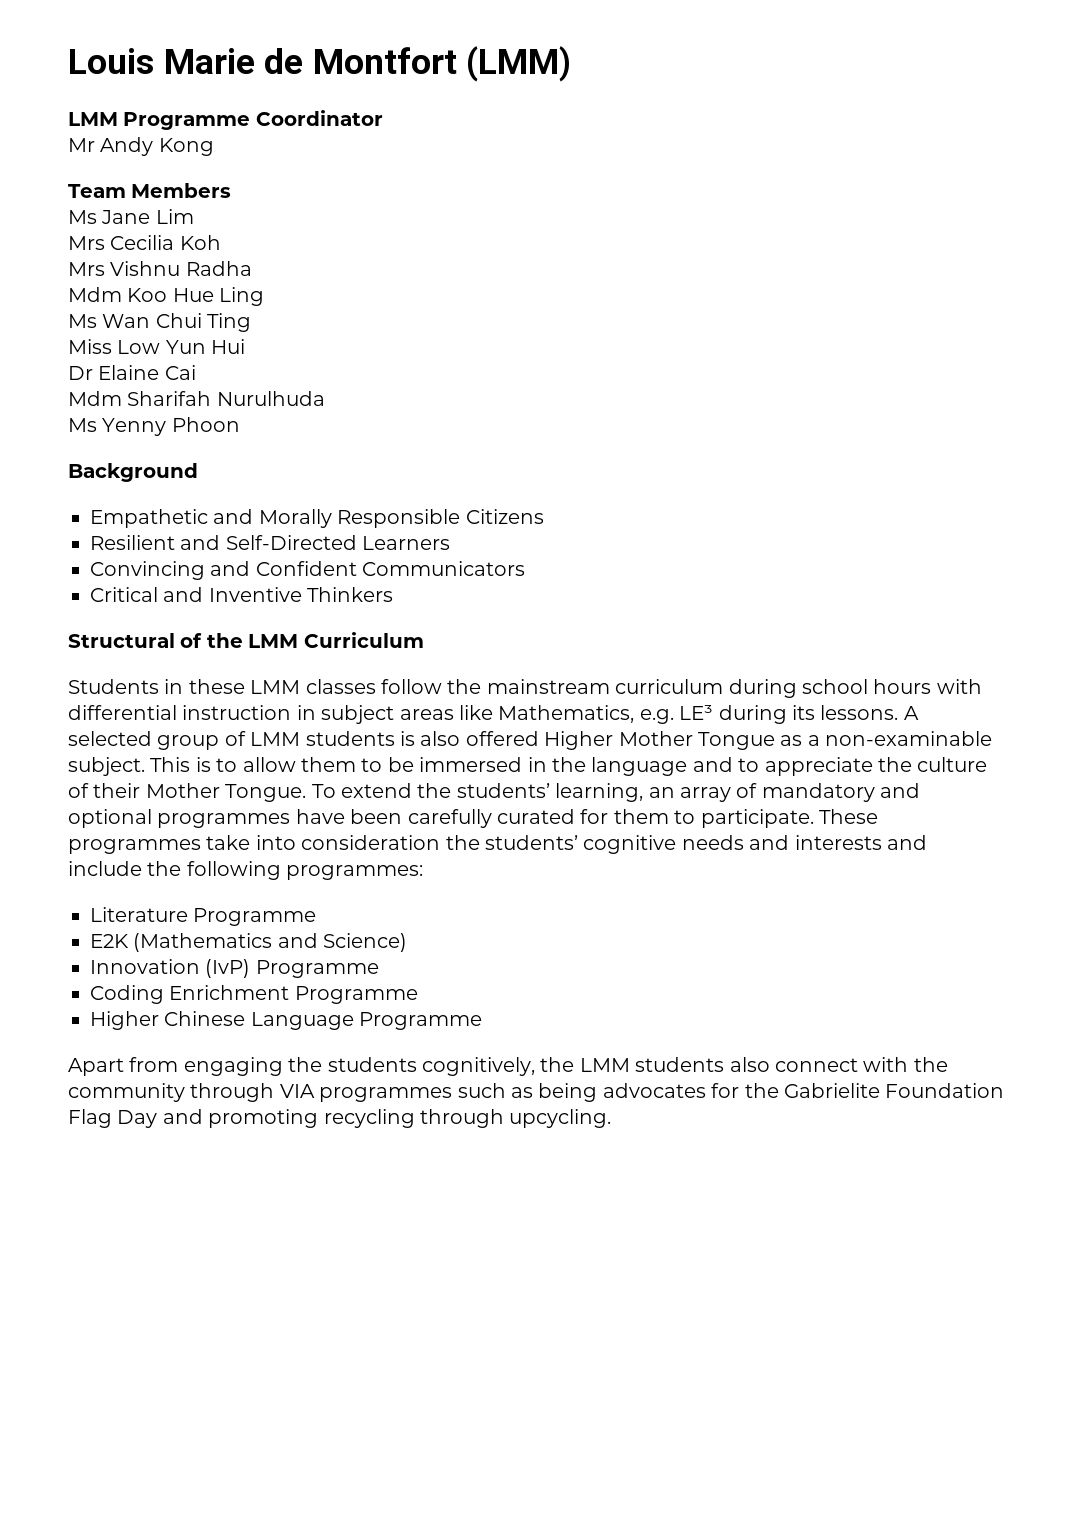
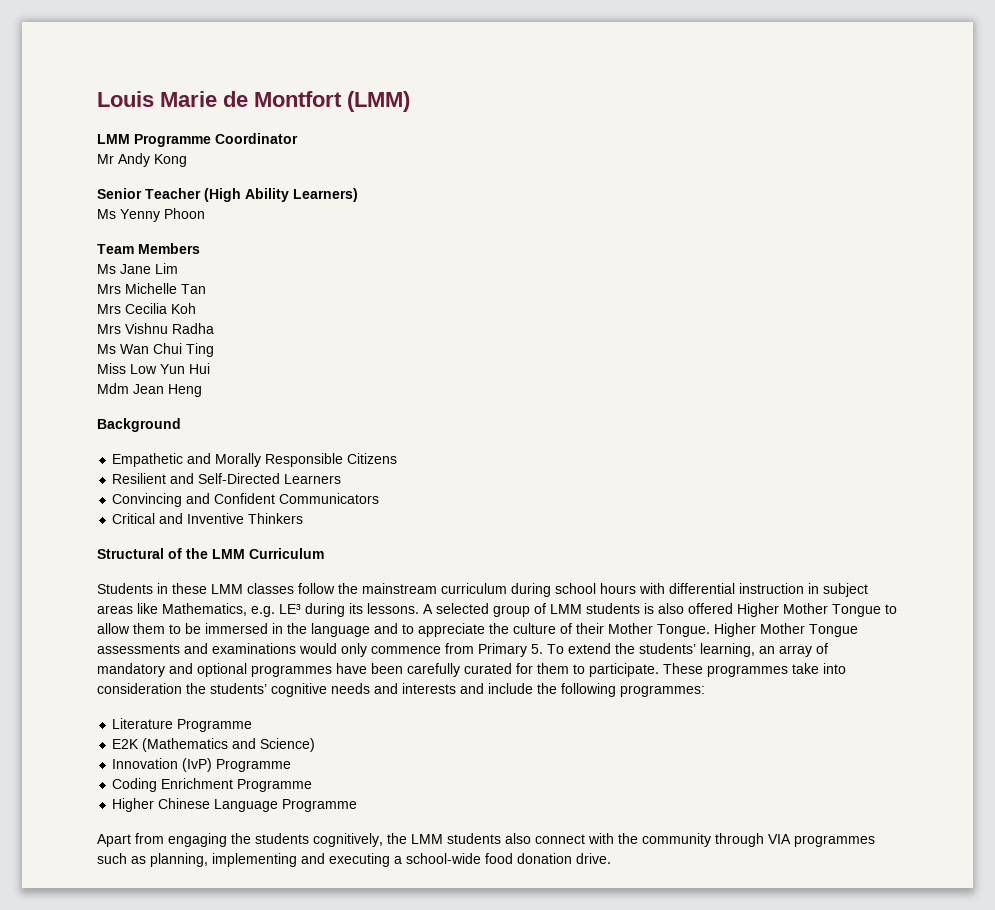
+ Senior Teacher (High Ability Learners)
+ Ms Yenny Phoon
+ Mrs Michelle Tan
- Mdm Koo Hue Ling
- Dr Elaine Cai
- Mdm Sharifah Nurulhuda
- Ms Yenny Phoon
+ Mdm Jean Heng
- A selected group of LMM students is also offered Higher Mother Tongue as a non-examinable subject. This is to allow them to be immersed in the language and to appreciate the culture of their Mother Tongue.
+ A selected group of LMM students is also offered Higher Mother Tongue to allow them to be immersed in the language and to appreciate the culture of their Mother Tongue.
- To extend the students’ learning, an array of mandatory and optional programmes have been carefully curated for them to participate.
+ Higher Mother Tongue assessments and examinations would only commence from Primary 5. To extend the students’ learning, an array of mandatory and optional programmes have been carefully curated for them to participate.
- Apart from engaging the students cognitively, the LMM students also connect with the community through VIA programmes such as being advocates for the Gabrielite Foundation Flag Day and promoting recycling through upcycling.
+ Apart from engaging the students cognitively, the LMM students also connect with the community through VIA programmes such as planning, implementing and executing a school-wide food donation drive.

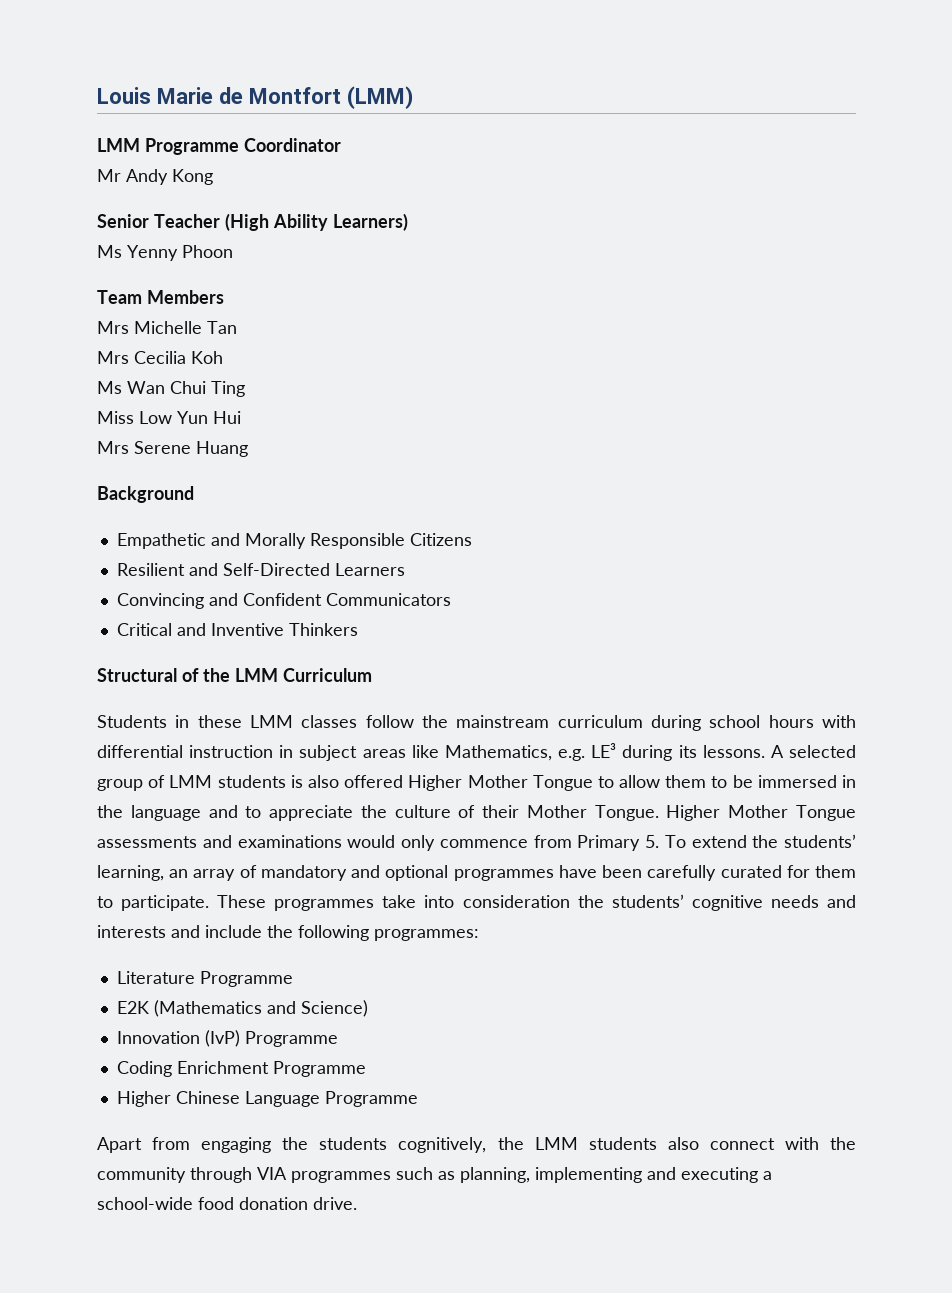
- Ms Jane Lim
- Mrs Vishnu Radha
- Mdm Jean Heng
+ Mrs Serene Huang

